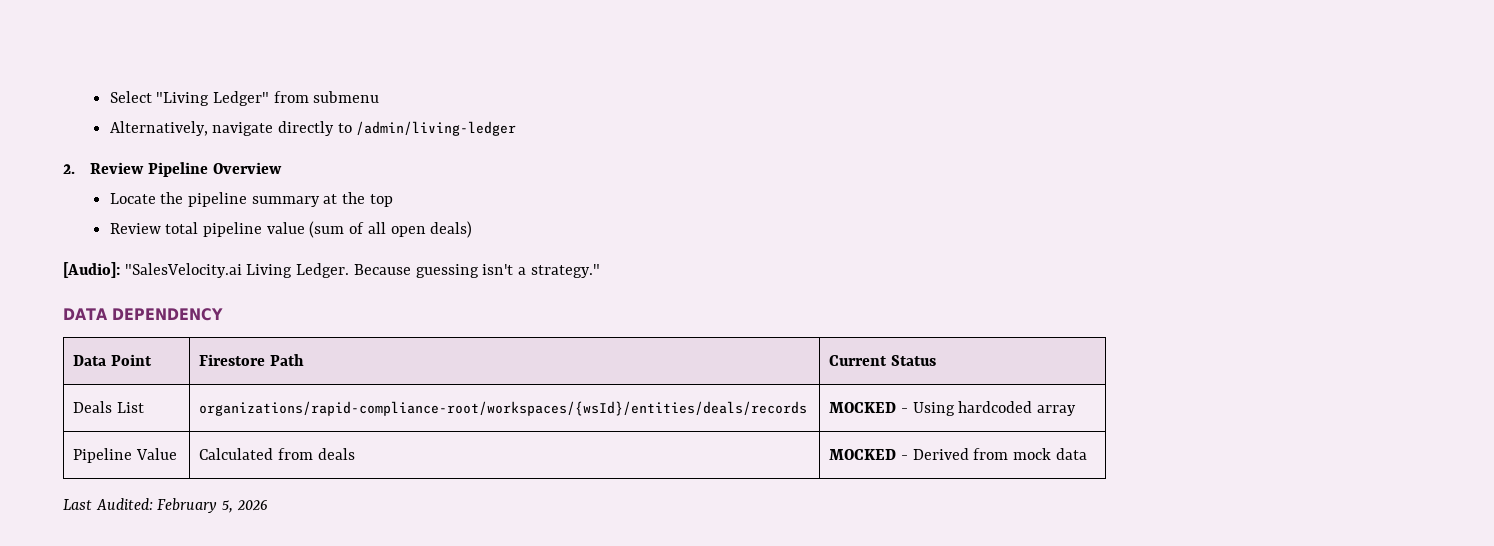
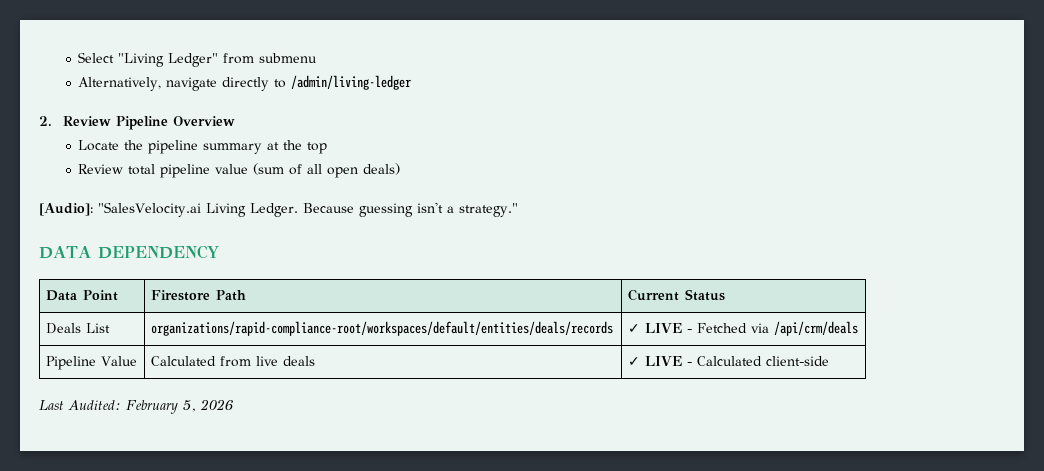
- Deals List | organizations/rapid-compliance-root/workspaces/{wsId}/entities/deals/records | MOCKED - Using hardcoded array
+ Deals List | organizations/rapid-compliance-root/workspaces/default/entities/deals/records | ✓ LIVE - Fetched via /api/crm/deals
- Pipeline Value | Calculated from deals | MOCKED - Derived from mock data
+ Pipeline Value | Calculated from live deals | ✓ LIVE - Calculated client-side

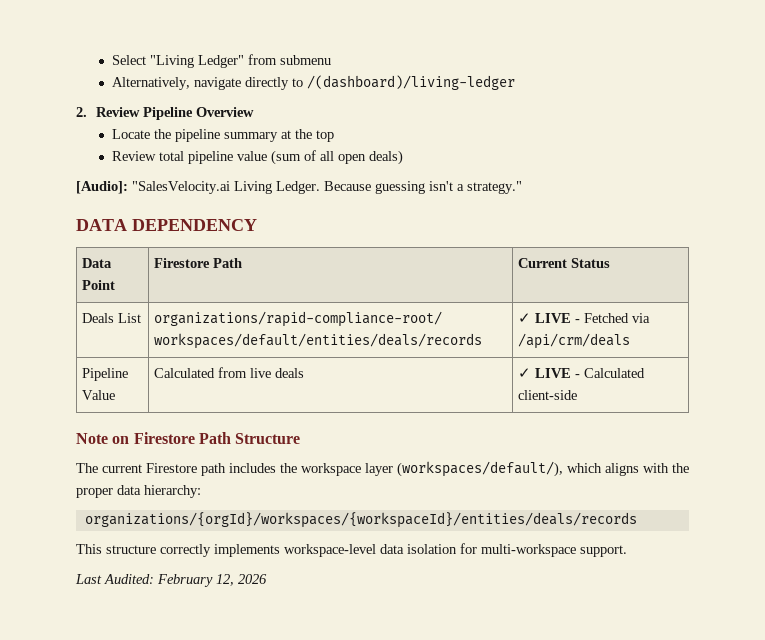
- Alternatively, navigate directly to /admin/living-ledger
+ Alternatively, navigate directly to /(dashboard)/living-ledger
+ Note on Firestore Path Structure
+ The current Firestore path includes the workspace layer (workspaces/default/), which aligns with the proper data hierarchy:
+ organizations/{orgId}/workspaces/{workspaceId}/entities/deals/records
+ This structure correctly implements workspace-level data isolation for multi-workspace support.
- Last Audited: February 5, 2026
+ Last Audited: February 12, 2026

